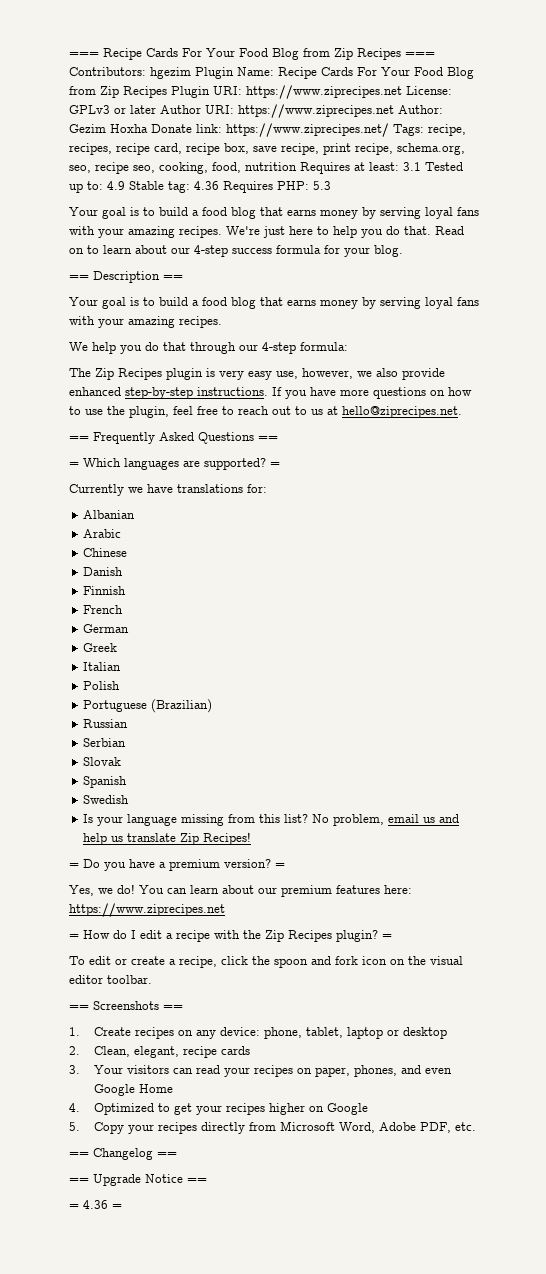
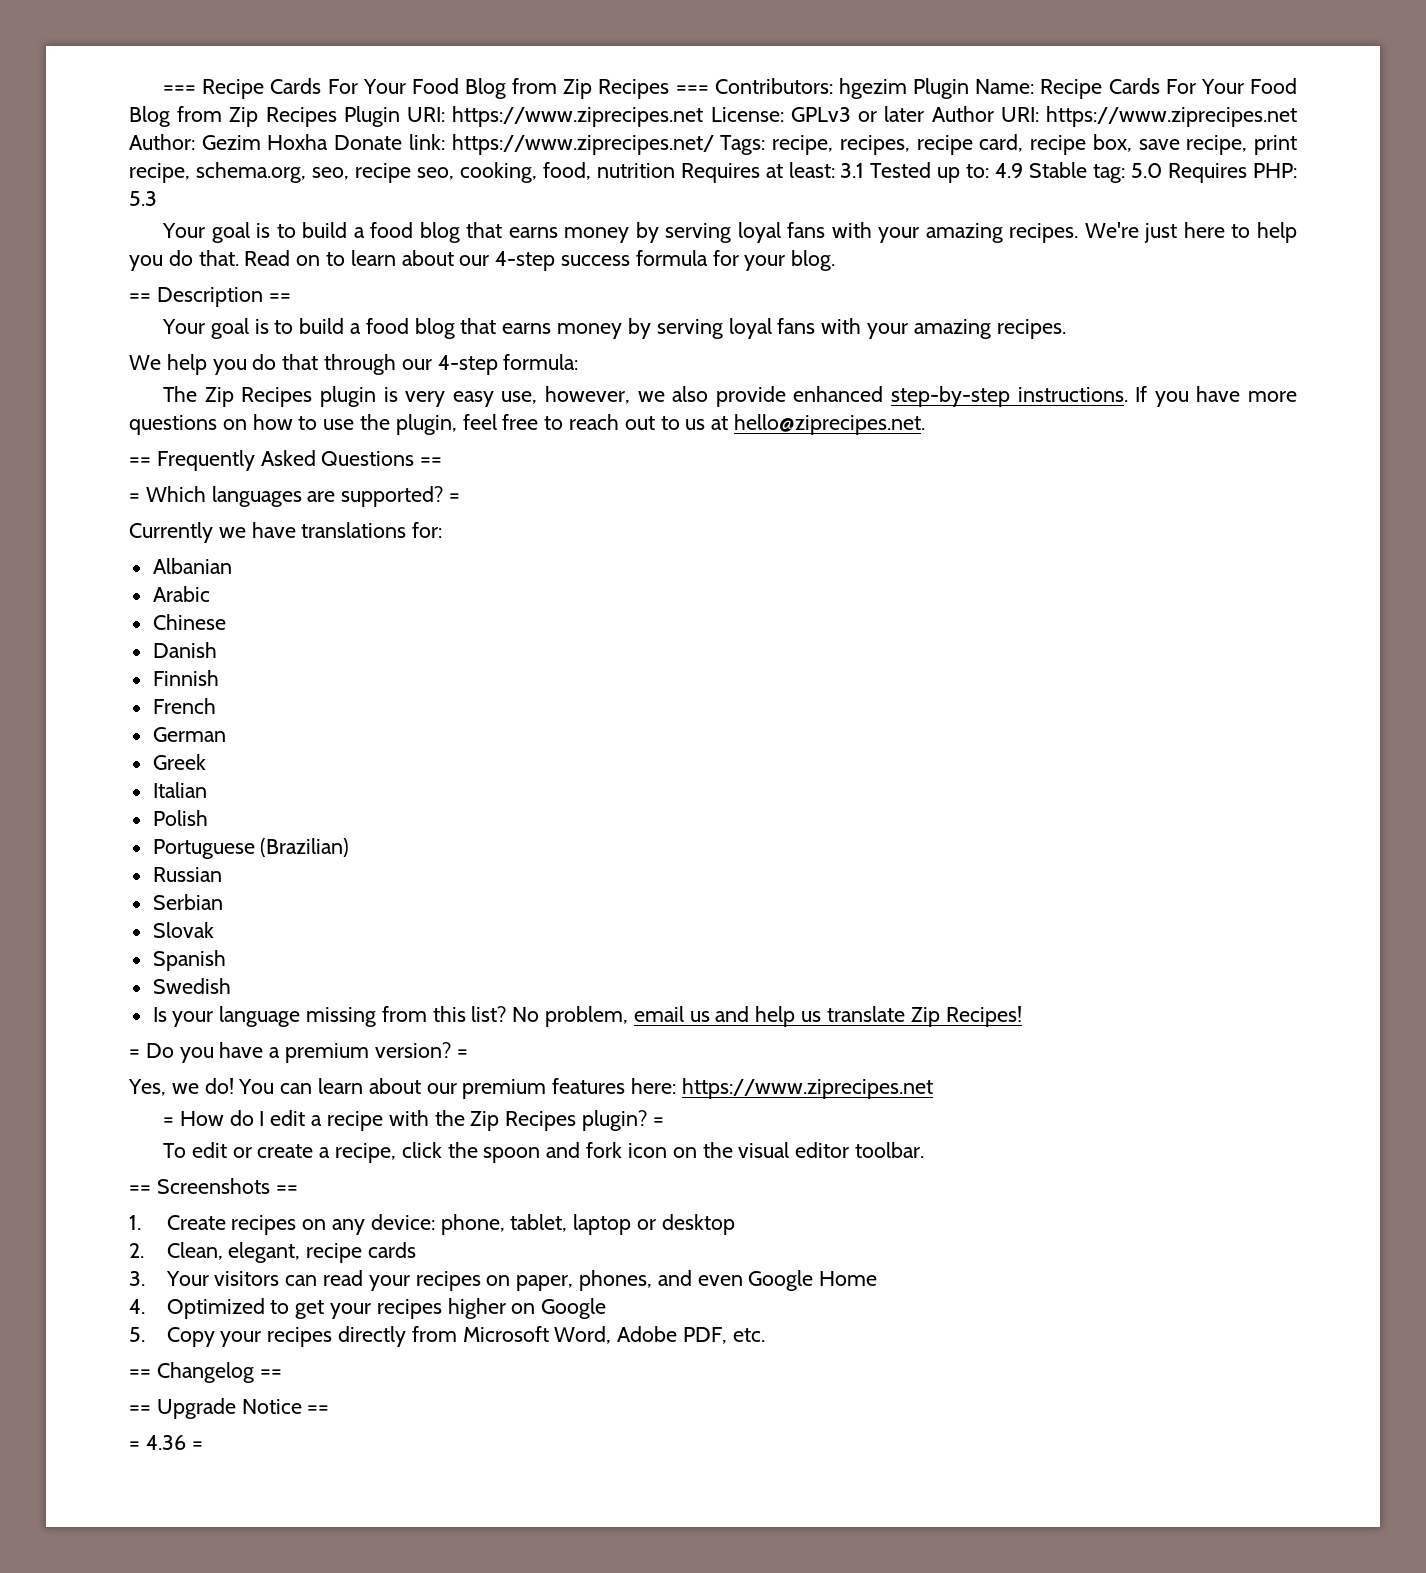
- 4.36 Requires PHP:
+ 5.0 Requires PHP:

